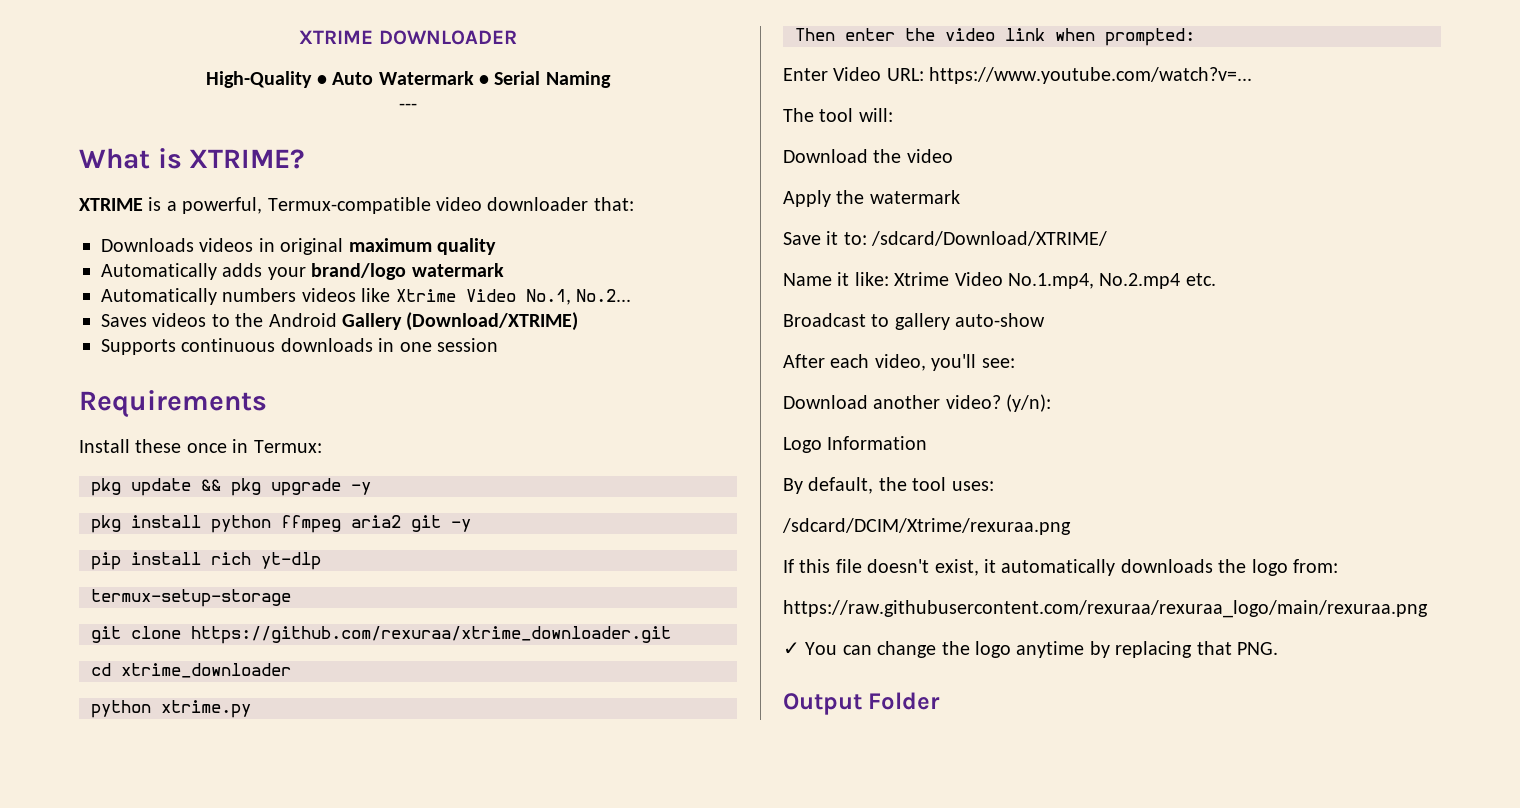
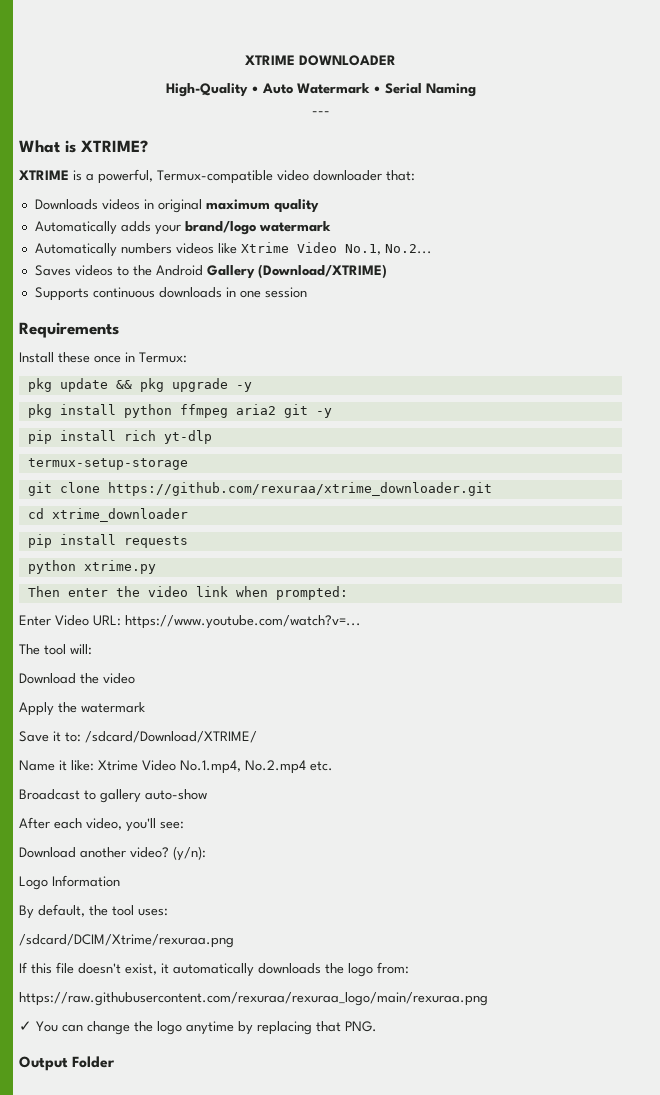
+ pip install requests

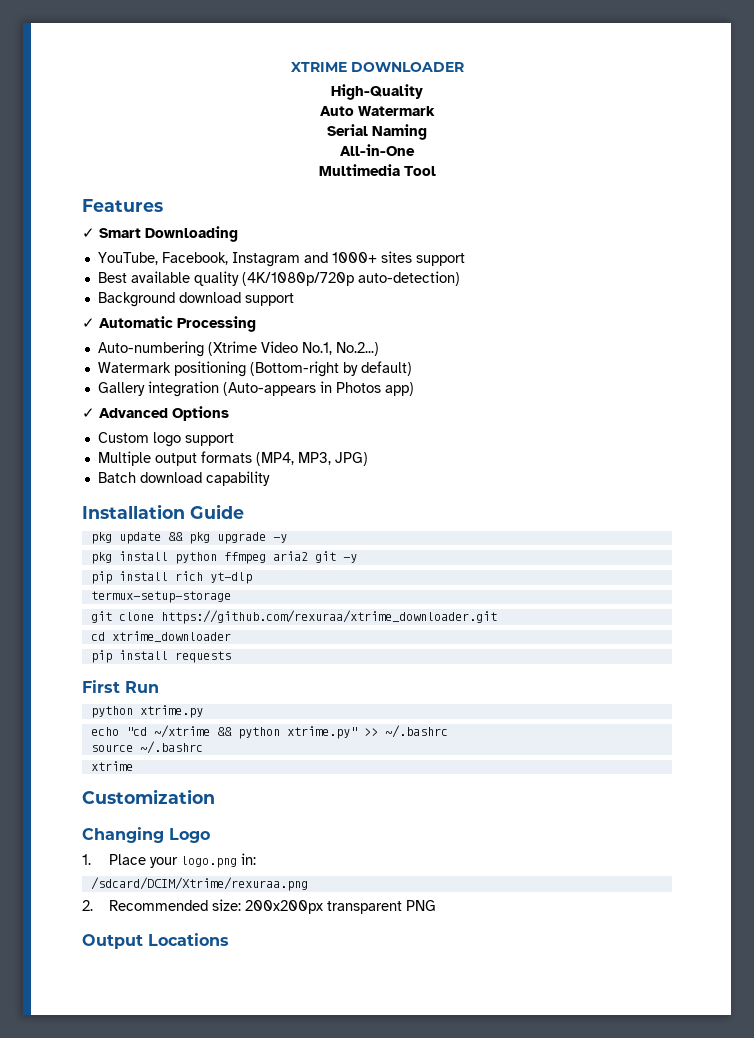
- High-Quality • Auto Watermark • Serial Naming
+ High-Quality
+ Auto Watermark
+ Serial Naming
- ---
- What is XTRIME?
- XTRIME is a powerful, Termux-compatible video downloader that:
- Downloads videos in original maximum quality
- Automatically adds your brand/logo watermark
- Automatically numbers videos like Xtrime Video No.1, No.2...
- Saves videos to the Android Gallery (Download/XTRIME)
- Supports continuous downloads in one session
- Requirements
- Install these once in Termux:
+ All-in-One
+ Multimedia Tool
+ Features
+ ✓ Smart Downloading
+ YouTube, Facebook, Instagram and 1000+ sites support
+ Best available quality (4K/1080p/720p auto-detection)
+ Background download support
+ ✓ Automatic Processing
+ Auto-numbering (Xtrime Video No.1, No.2...)
+ Watermark positioning (Bottom-right by default)
+ Gallery integration (Auto-appears in Photos app)
+ ✓ Advanced Options
+ Custom logo support
+ Multiple output formats (MP4, MP3, JPG)
+ Batch download capability
+ Installation Guide
+ First Run
- Then enter the video link when prompted:
- Enter Video URL: https://www.youtube.com/watch?v=...
- The tool will:
- Download the video
- Apply the watermark
- Save it to: /sdcard/Download/XTRIME/
- Name it like: Xtrime Video No.1.mp4, No.2.mp4 etc.
- Broadcast to gallery auto-show
- After each video, you'll see:
- Download another video? (y/n):
- Logo Information
- By default, the tool uses:
+ echo "cd ~/xtrime && python xtrime.py" >> ~/.bashrc
+ source ~/.bashrc
+ xtrime
+ Customization
+ Changing Logo
+ 1. Place your logo.png in:
  /sdcard/DCIM/Xtrime/rexuraa.png
- If this file doesn't exist, it automatically downloads the logo from:
- https://raw.githubusercontent.com/rexuraa/rexuraa_logo/main/rexuraa.png
- ✓ You can change the logo anytime by replacing that PNG.
+ 2. Recommended size: 200x200px transparent PNG
- Output Folder
+ Output Locations

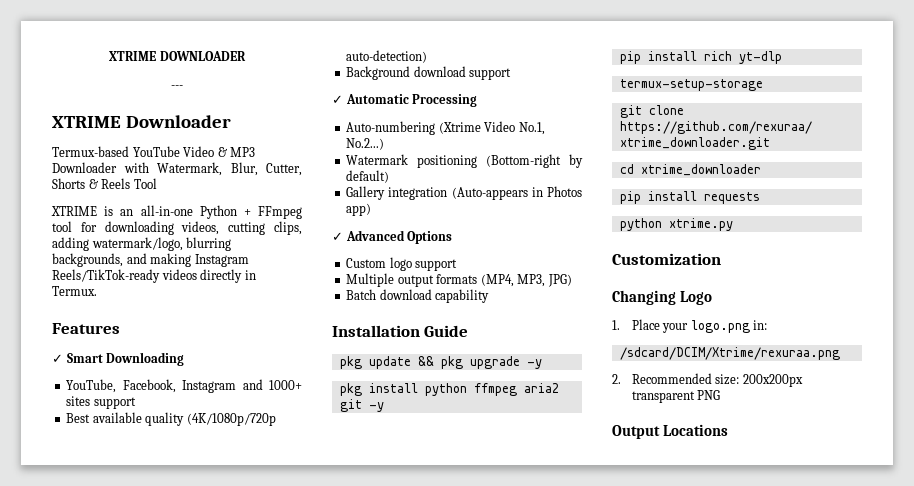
- High-Quality
- Auto Watermark
- Serial Naming
- All-in-One
- Multimedia Tool
+ ---
+ XTRIME Downloader
+ Termux-based YouTube Video & MP3 Downloader with Watermark, Blur, Cutter, Shorts & Reels Tool
+ XTRIME is an all-in-one Python + FFmpeg tool for downloading videos, cutting clips, adding watermark/logo, blurring backgrounds, and making Instagram Reels/TikTok-ready videos directly in Termux.
- First Run
- echo "cd ~/xtrime && python xtrime.py" >> ~/.bashrc
- source ~/.bashrc
- xtrime

